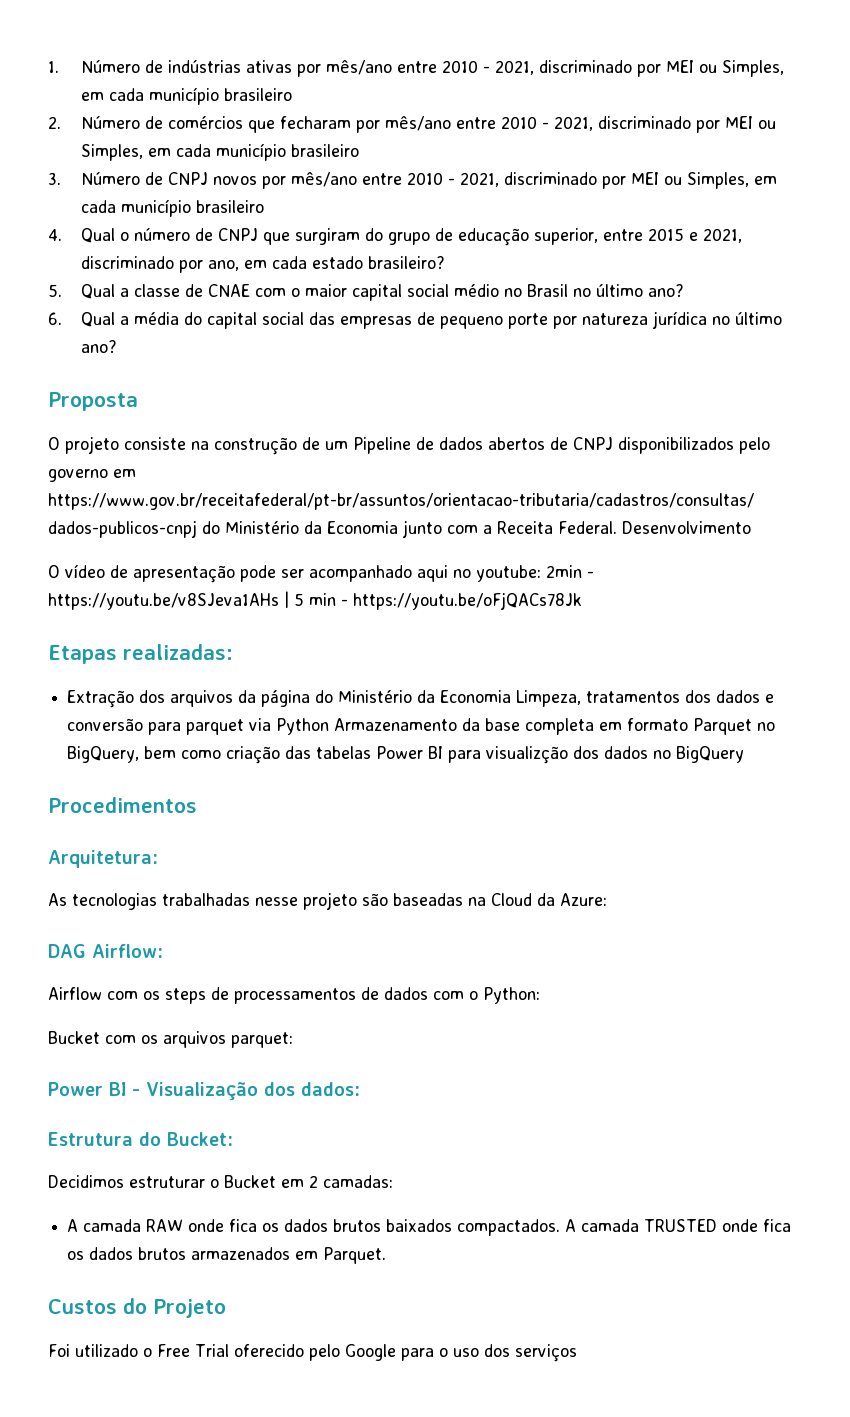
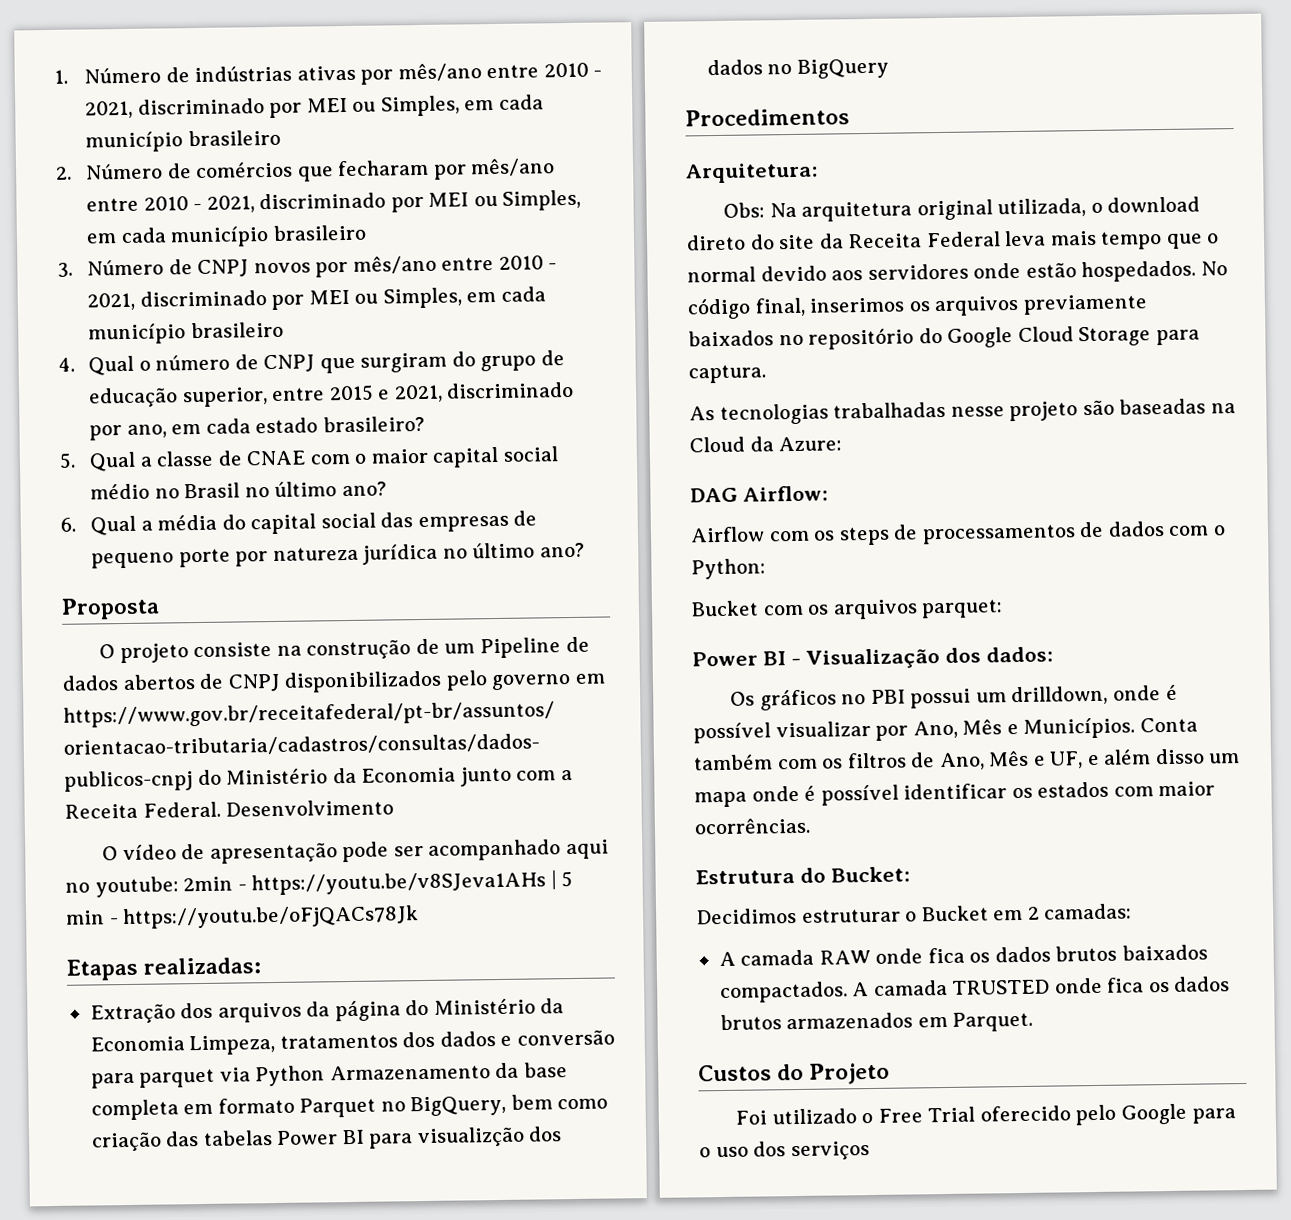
+ Obs: Na arquitetura original utilizada, o download direto do site da Receita Federal leva mais tempo que o normal devido aos servidores onde estão hospedados. No código final, inserimos os arquivos previamente baixados no repositório do Google Cloud Storage para captura.
+ Os gráficos no PBI possui um drilldown, onde é possível visualizar por Ano, Mês e Municípios. Conta também com os filtros de Ano, Mês e UF, e além disso um mapa onde é possível identificar os estados com maior ocorrências.

